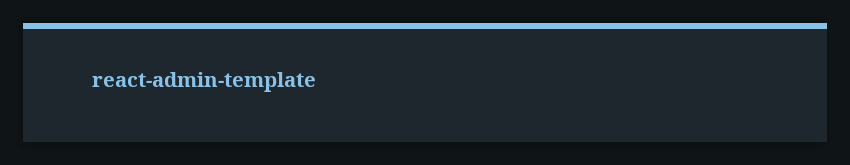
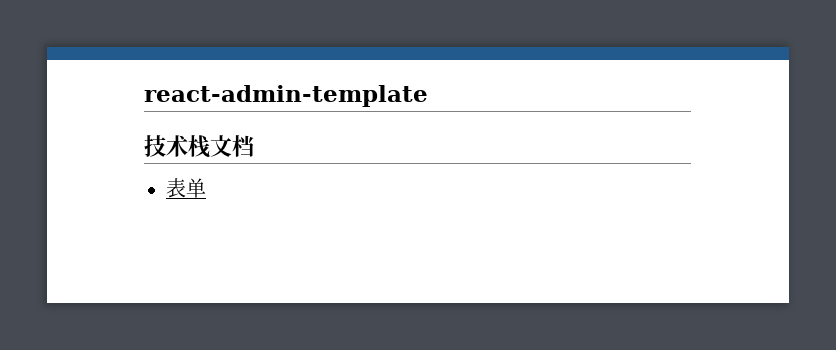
+ 技术栈文档
+ 表单

